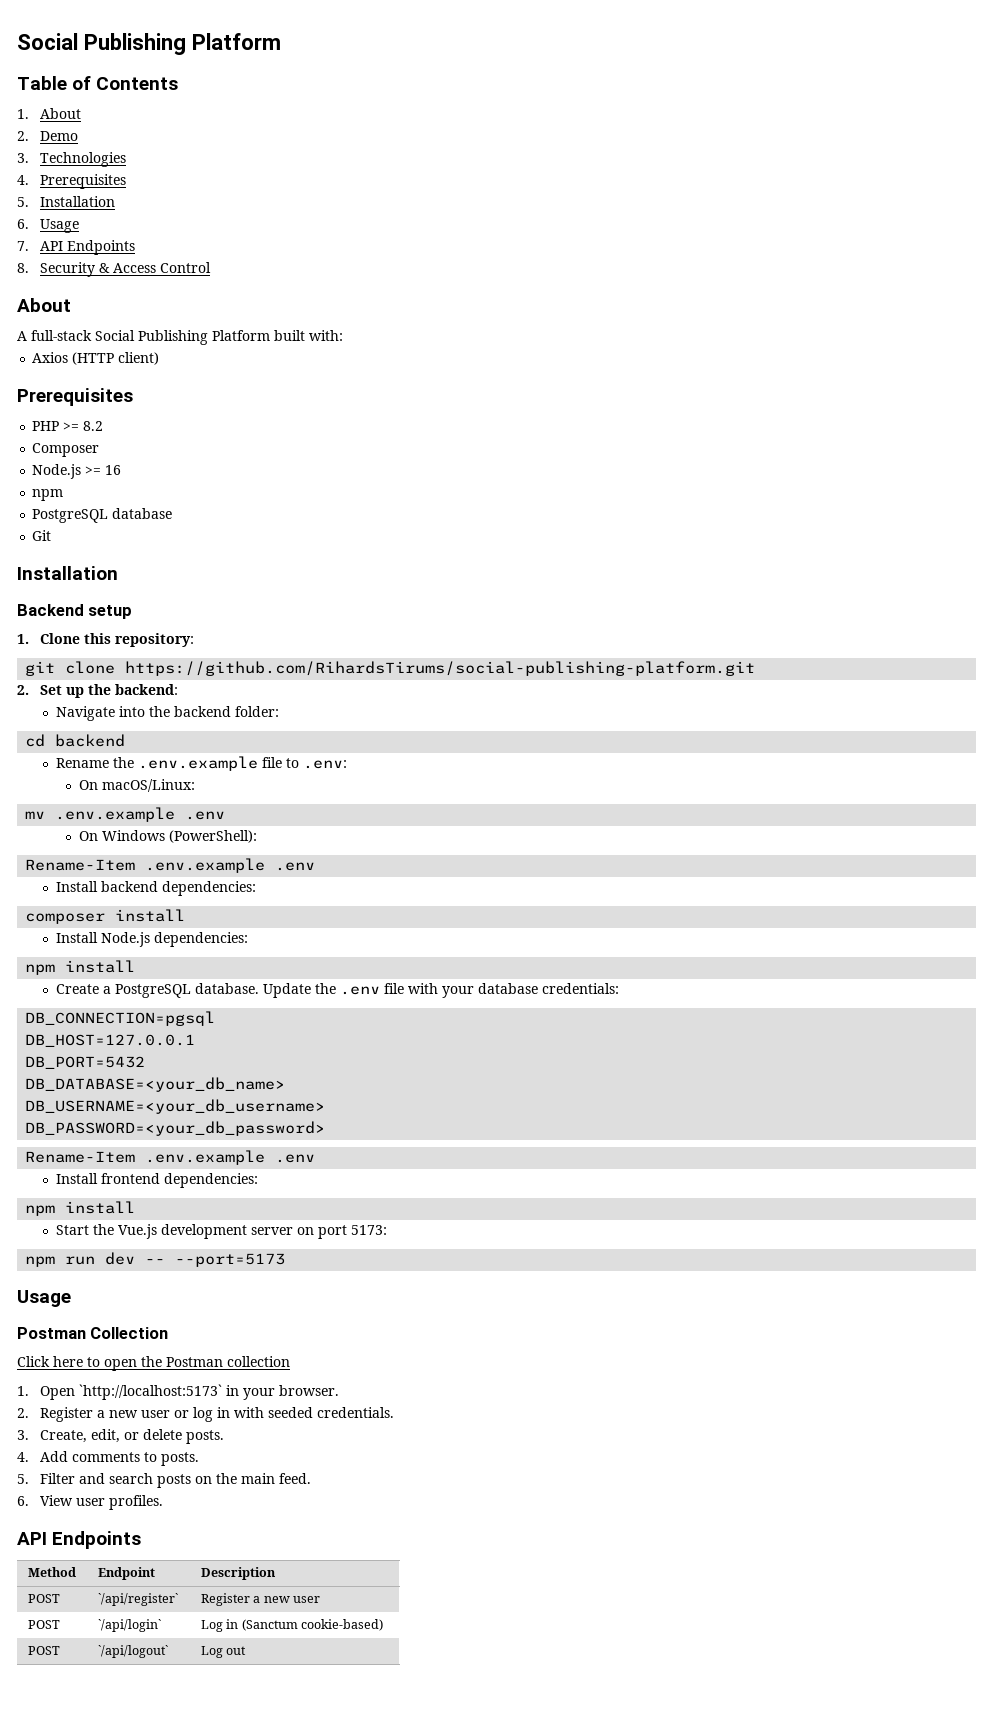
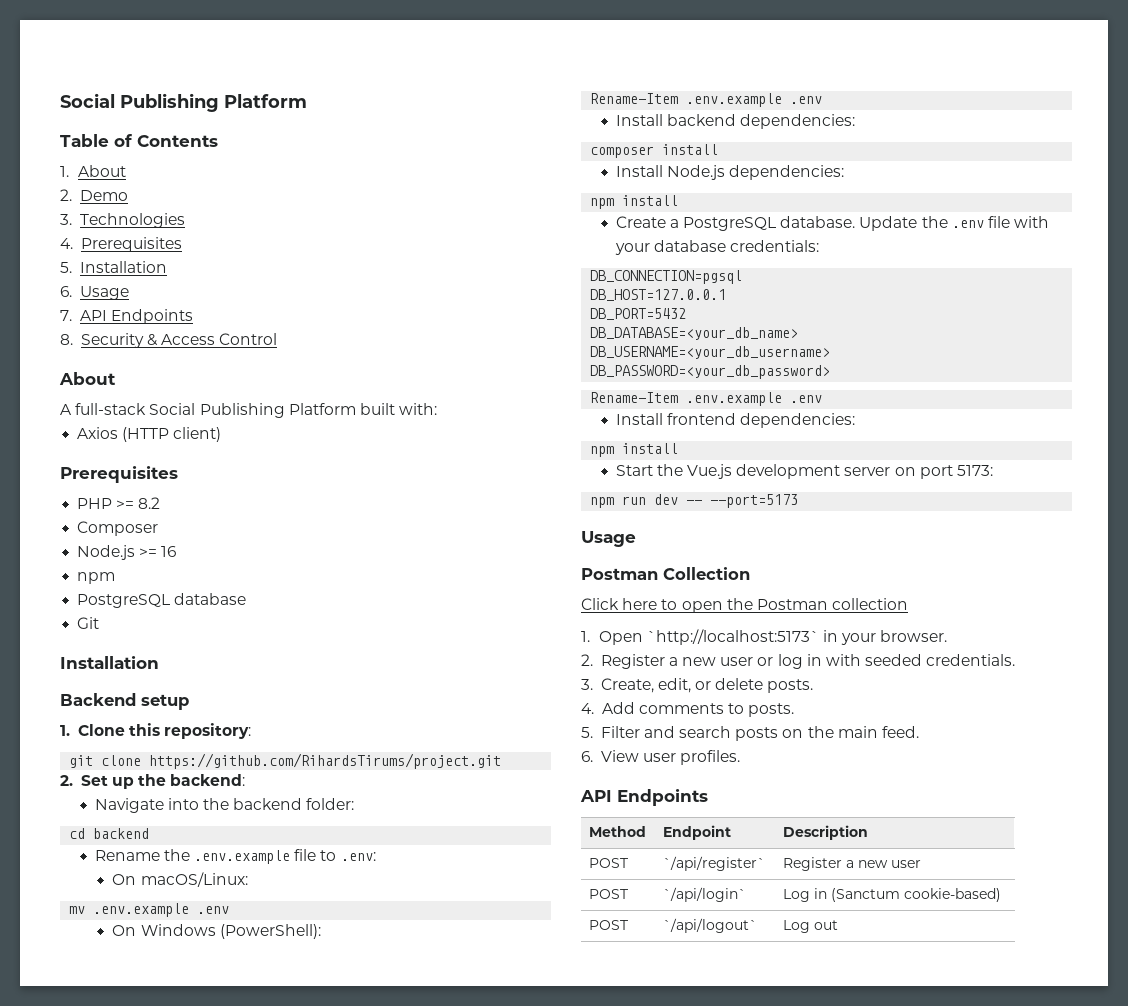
- git clone https://github.com/RihardsTirums/social-publishing-platform.git
+ git clone https://github.com/RihardsTirums/project.git

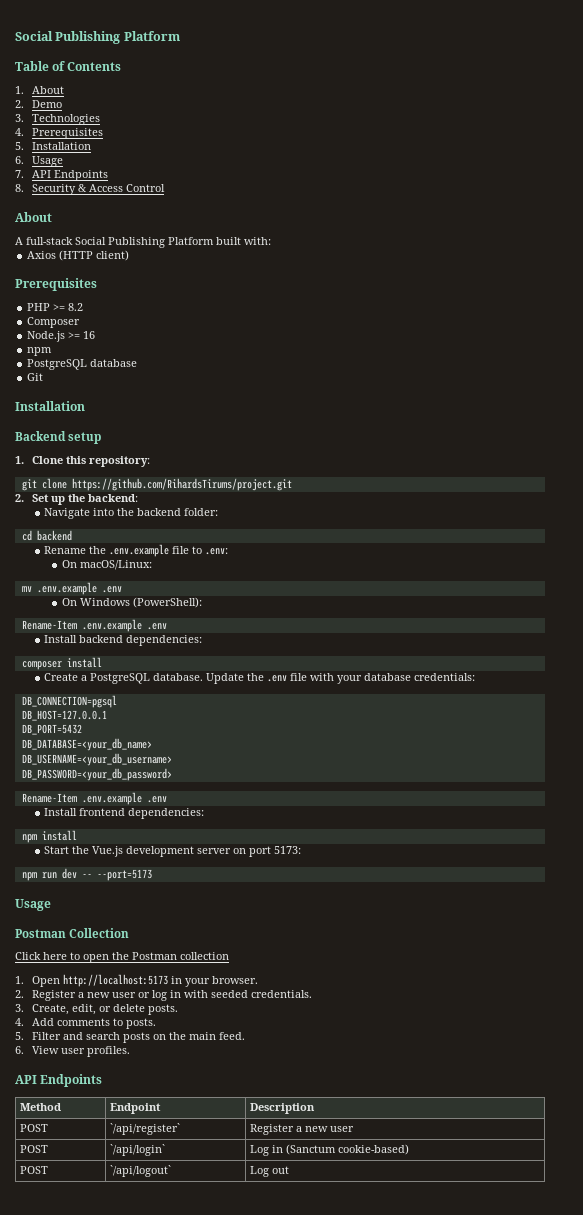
- Install Node.js dependencies:
- npm install
- 1. Open `http://localhost:5173` in your browser.
+ 1. Open http://localhost:5173 in your browser.

